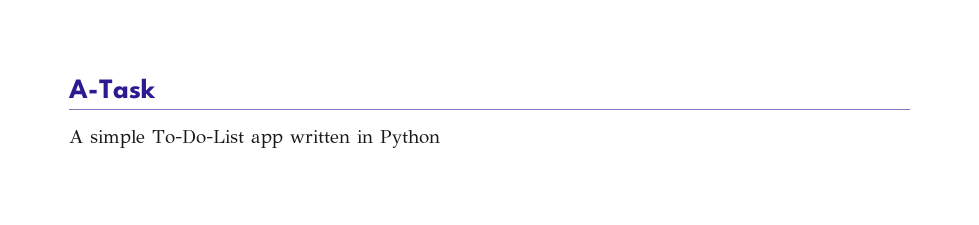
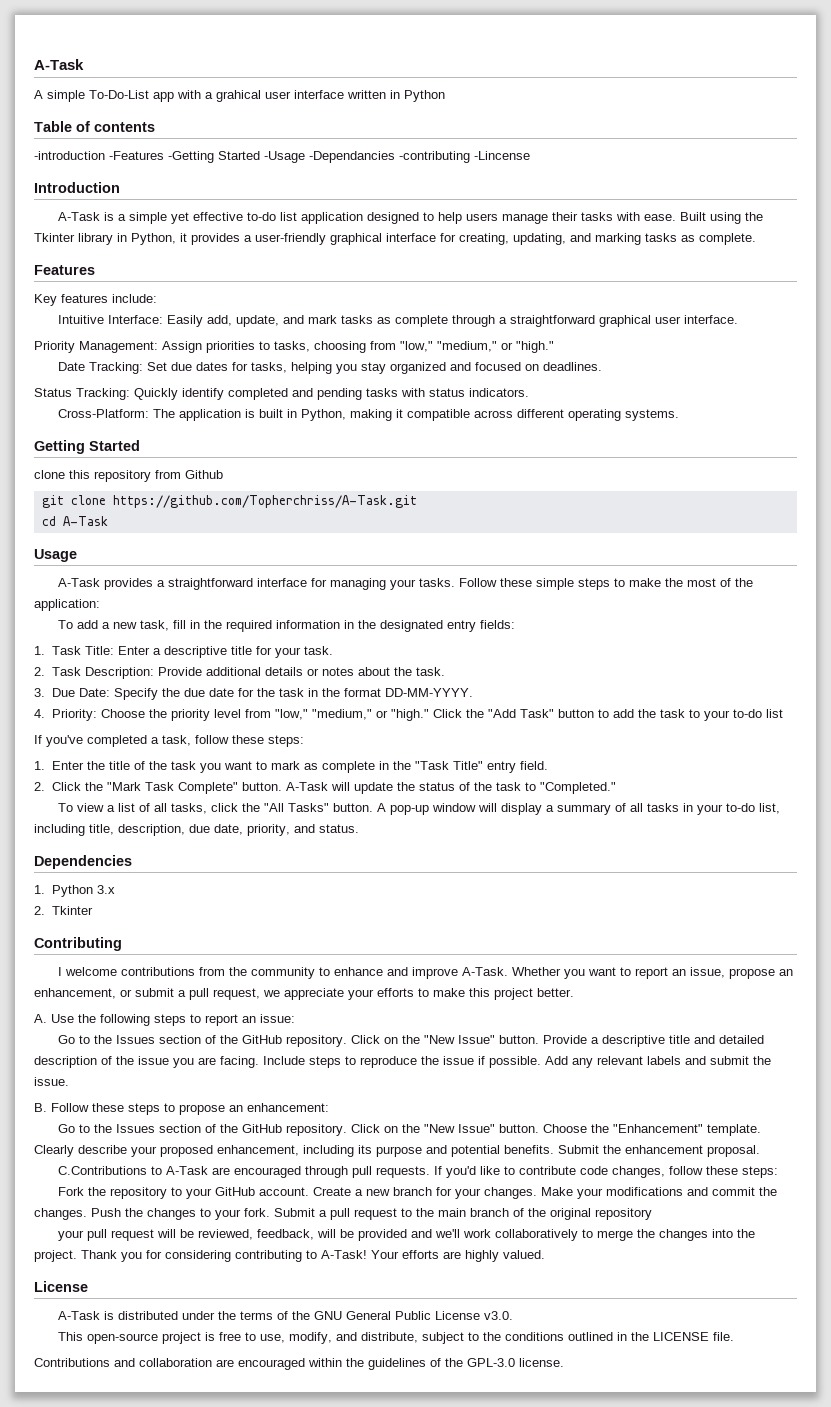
- A simple To-Do-List app written in Python
+ A simple To-Do-List app with a grahical user interface written in Python
+ Table of contents
+ -introduction -Features -Getting Started -Usage -Dependancies -contributing -Lincense
+ Introduction
+ A-Task is a simple yet effective to-do list application designed to help users manage their tasks with ease. Built using the Tkinter library in Python, it provides a user-friendly graphical interface for creating, updating, and marking tasks as complete.
+ Features
+ Key features include:
+ Intuitive Interface: Easily add, update, and mark tasks as complete through a straightforward graphical user interface.
+ Priority Management: Assign priorities to tasks, choosing from "low," "medium," or "high."
+ Date Tracking: Set due dates for tasks, helping you stay organized and focused on deadlines.
+ Status Tracking: Quickly identify completed and pending tasks with status indicators.
+ Cross-Platform: The application is built in Python, making it compatible across different operating systems.
+ Getting Started
+ clone this repository from Github
+ git clone https://github.com/Topherchriss/A-Task.git
+ cd A-Task
+ Usage
+ A-Task provides a straightforward interface for managing your tasks. Follow these simple steps to make the most of the application:
+ To add a new task, fill in the required information in the designated entry fields:
+ 1. Task Title: Enter a descriptive title for your task.
+ 2. Task Description: Provide additional details or notes about the task.
+ 3. Due Date: Specify the due date for the task in the format DD-MM-YYYY.
+ 4. Priority: Choose the priority level from "low," "medium," or "high." Click the "Add Task" button to add the task to your to-do list
+ If you've completed a task, follow these steps:
+ 1. Enter the title of the task you want to mark as complete in the "Task Title" entry field.
+ 2. Click the "Mark Task Complete" button. A-Task will update the status of the task to "Completed."
+ To view a list of all tasks, click the "All Tasks" button. A pop-up window will display a summary of all tasks in your to-do list, including title, description, due date, priority, and status.
+ Dependencies
+ 1. Python 3.x
+ 2. Tkinter
+ Contributing
+ I welcome contributions from the community to enhance and improve A-Task. Whether you want to report an issue, propose an enhancement, or submit a pull request, we appreciate your efforts to make this project better.
+ A. Use the following steps to report an issue:
+ Go to the Issues section of the GitHub repository. Click on the "New Issue" button. Provide a descriptive title and detailed description of the issue you are facing. Include steps to reproduce the issue if possible. Add any relevant labels and submit the issue.
+ B. Follow these steps to propose an enhancement:
+ Go to the Issues section of the GitHub repository. Click on the "New Issue" button. Choose the "Enhancement" template. Clearly describe your proposed enhancement, including its purpose and potential benefits. Submit the enhancement proposal.
+ C.Contributions to A-Task are encouraged through pull requests. If you'd like to contribute code changes, follow these steps:
+ Fork the repository to your GitHub account. Create a new branch for your changes. Make your modifications and commit the changes. Push the changes to your fork. Submit a pull request to the main branch of the original repository
+ your pull request will be reviewed, feedback, will be provided and we'll work collaboratively to merge the changes into the project. Thank you for considering contributing to A-Task! Your efforts are highly valued.
+ License
+ A-Task is distributed under the terms of the GNU General Public License v3.0.
+ This open-source project is free to use, modify, and distribute, subject to the conditions outlined in the LICENSE file.
+ Contributions and collaboration are encouraged within the guidelines of the GPL-3.0 license.

